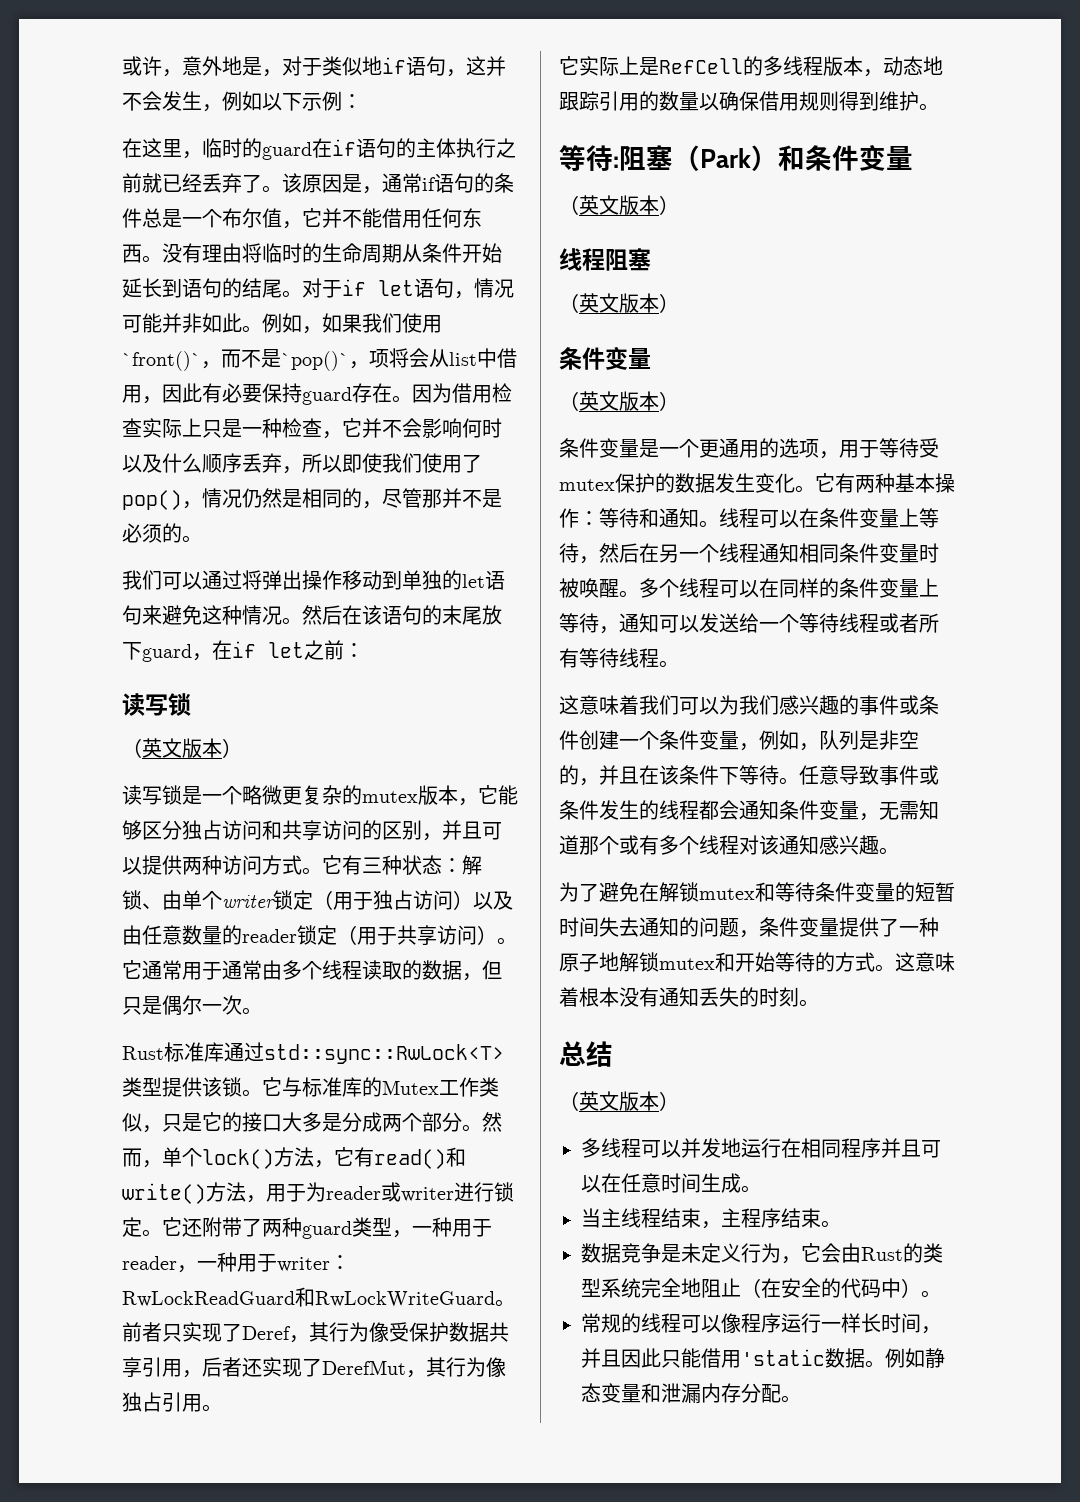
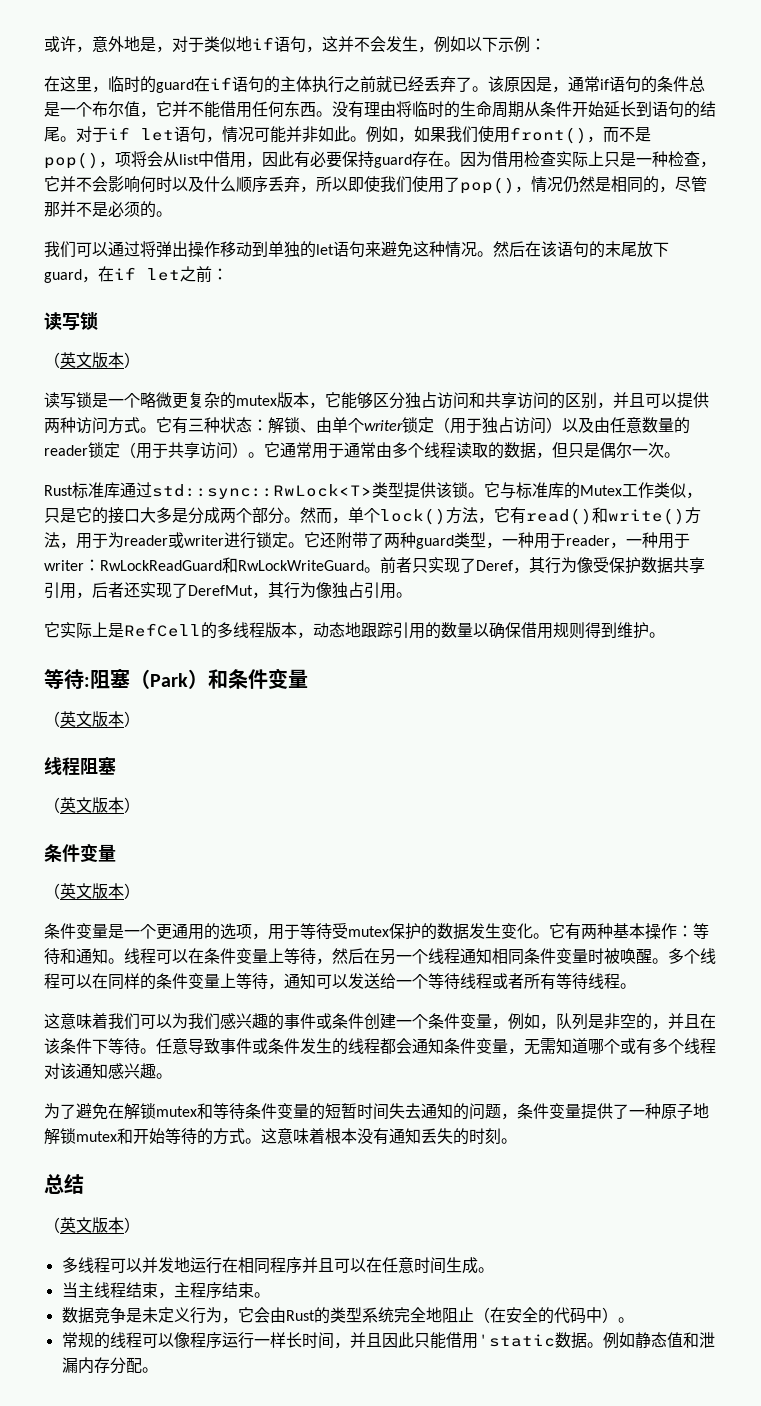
- 例如，如果我们使用`front()`，而不是`pop()`，项将会从list中借用，因此有必要保持guard存在。
+ 例如，如果我们使用front()，而不是pop()，项将会从list中借用，因此有必要保持guard存在。
- 任意导致事件或条件发生的线程都会通知条件变量，无需知道那个或有多个线程对该通知感兴趣。
+ 任意导致事件或条件发生的线程都会通知条件变量，无需知道哪个或有多个线程对该通知感兴趣。
- 例如静态变量和泄漏内存分配。
+ 例如静态值和泄漏内存分配。

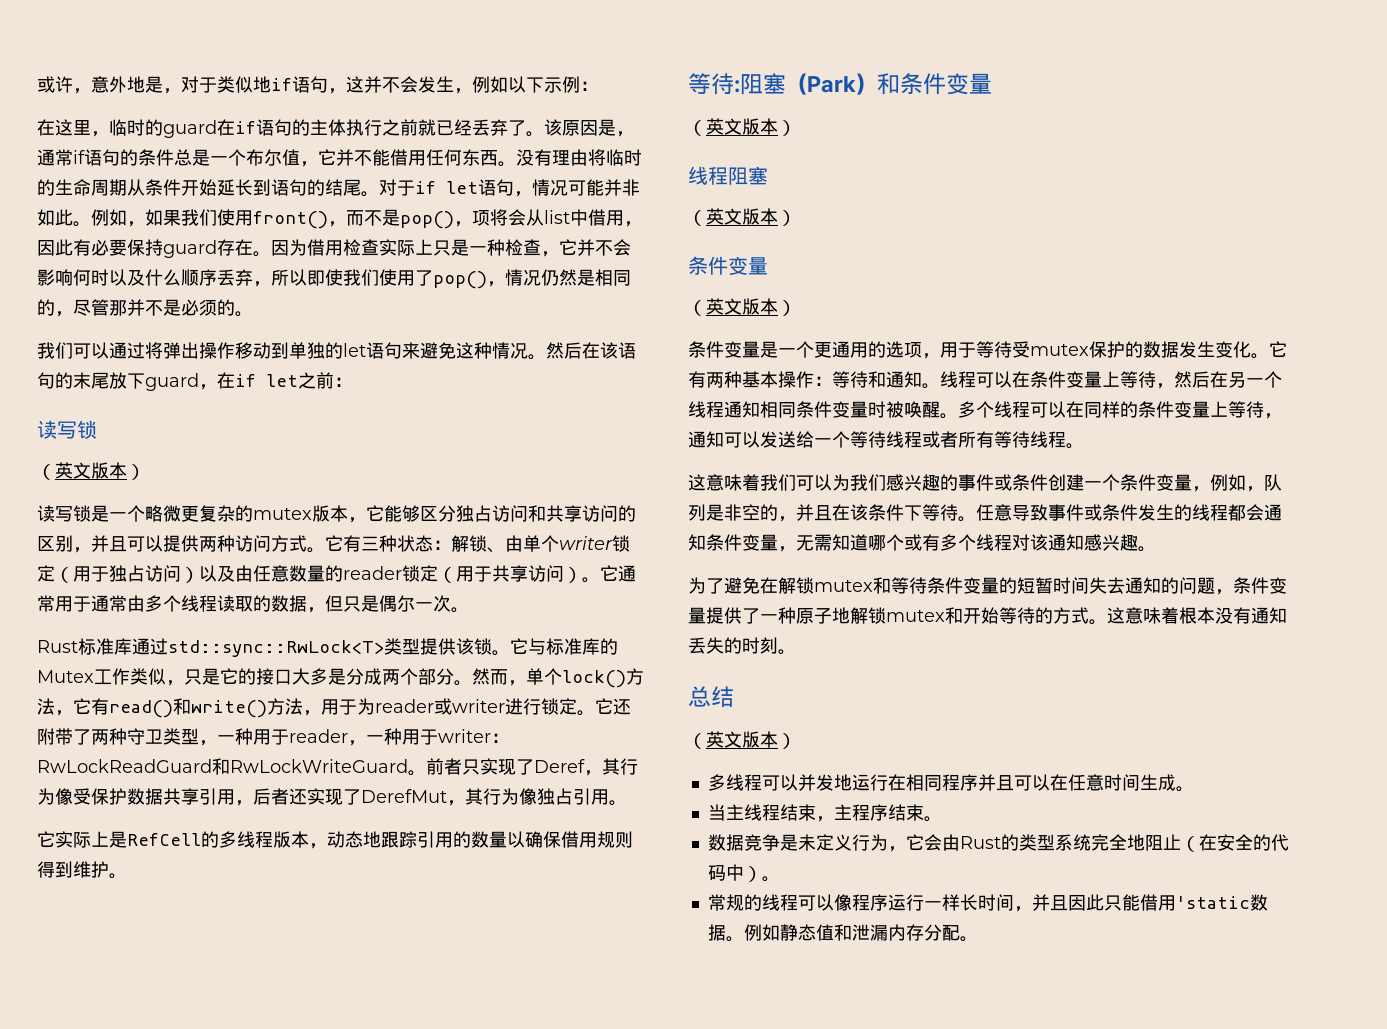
- 它还附带了两种guard类型，一种用于reader，一种用于writer：RwLockReadGuard和RwLockWriteGuard。
+ 它还附带了两种守卫类型，一种用于reader，一种用于writer：RwLockReadGuard和RwLockWriteGuard。

